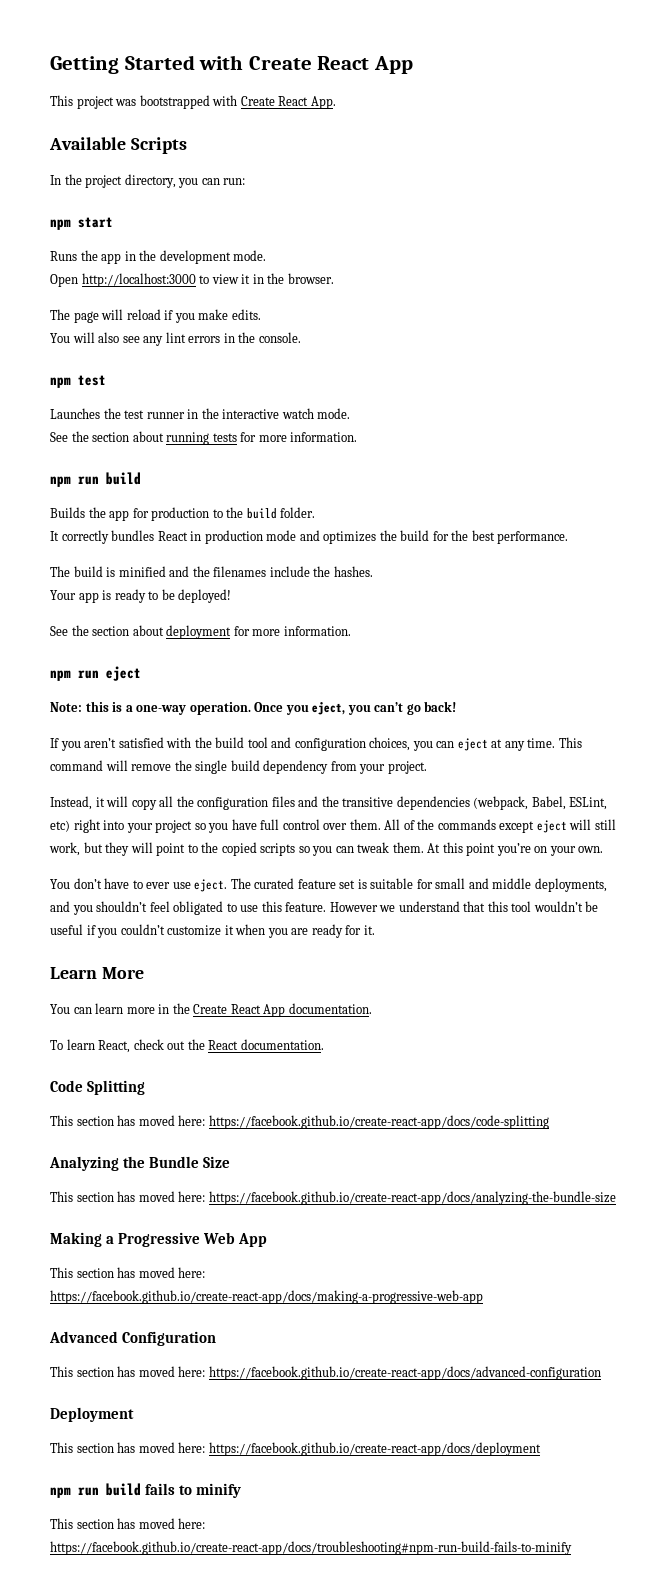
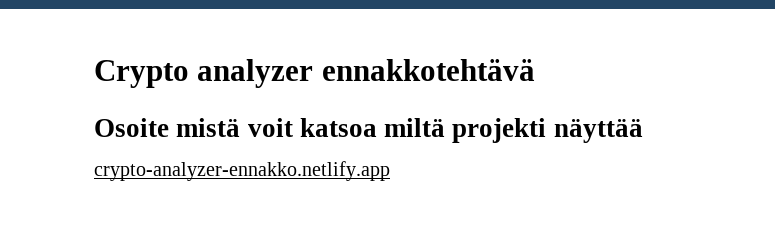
- Getting Started with Create React App
- This project was bootstrapped with Create React App.
- Available Scripts
- In the project directory, you can run:
- npm start
- Runs the app in the development mode.
- Open http://localhost:3000 to view it in the browser.
- The page will reload if you make edits.
- You will also see any lint errors in the console.
- npm test
- Launches the test runner in the interactive watch mode.
- See the section about running tests for more information.
- npm run build
- Builds the app for production to the build folder.
- It correctly bundles React in production mode and optimizes the build for the best performance.
- The build is minified and the filenames include the hashes.
- Your app is ready to be deployed!
- See the section about deployment for more information.
- npm run eject
- Note: this is a one-way operation. Once you eject, you can’t go back!
- If you aren’t satisfied with the build tool and configuration choices, you can eject at any time. This command will remove the single build dependency from your project.
- Instead, it will copy all the configuration files and the transitive dependencies (webpack, Babel, ESLint, etc) right into your project so you have full control over them. All of the commands except eject will still work, but they will point to the copied scripts so you can tweak them. At this point you’re on your own.
- You don’t have to ever use eject. The curated feature set is suitable for small and middle deployments, and you shouldn’t feel obligated to use this feature. However we understand that this tool wouldn’t be useful if you couldn’t customize it when you are ready for it.
- Learn More
- You can learn more in the Create React App documentation.
- To learn React, check out the React documentation.
- Code Splitting
- This section has moved here: https://facebook.github.io/create-react-app/docs/code-splitting
- Analyzing the Bundle Size
- This section has moved here: https://facebook.github.io/create-react-app/docs/analyzing-the-bundle-size
- Making a Progressive Web App
- This section has moved here: https://facebook.github.io/create-react-app/docs/making-a-progressive-web-app
- Advanced Configuration
- This section has moved here: https://facebook.github.io/create-react-app/docs/advanced-configuration
- Deployment
- This section has moved here: https://facebook.github.io/create-react-app/docs/deployment
- npm run build fails to minify
- This section has moved here: https://facebook.github.io/create-react-app/docs/troubleshooting#npm-run-build-fails-to-minify
+ Crypto analyzer ennakkotehtävä
+ Osoite mistä voit katsoa miltä projekti näyttää
+ crypto-analyzer-ennakko.netlify.app

